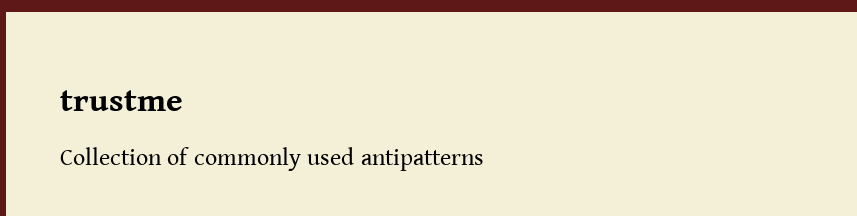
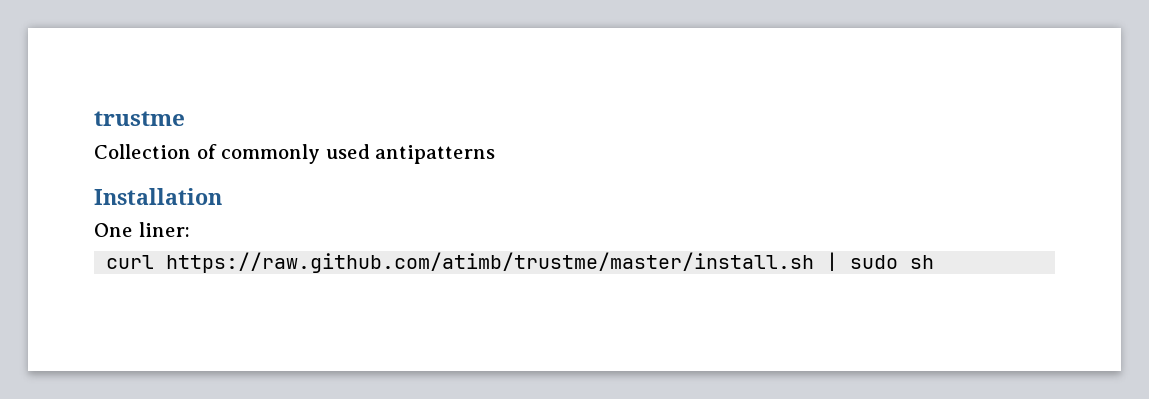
+ Installation
+ One liner:
+ curl https://raw.github.com/atimb/trustme/master/install.sh | sudo sh

